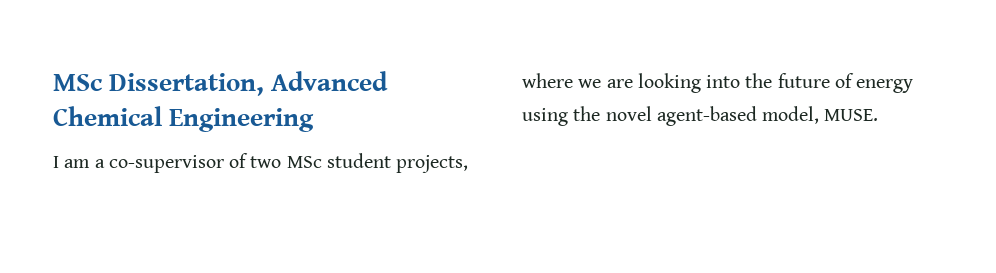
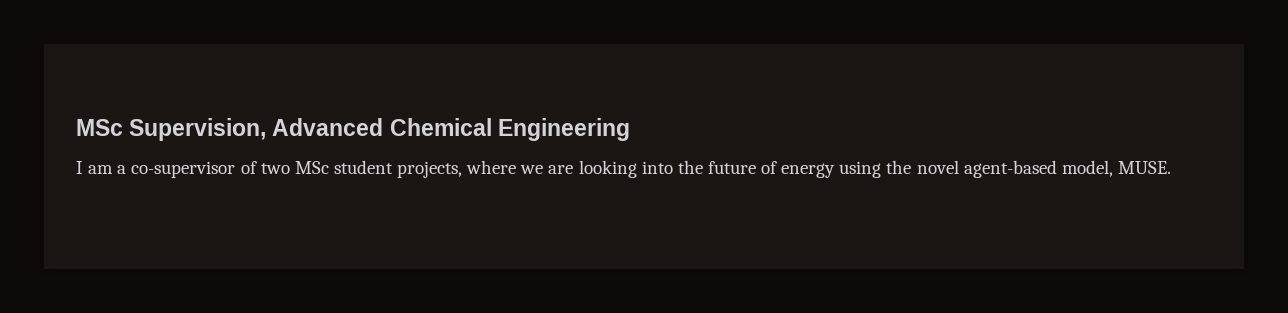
- MSc Dissertation, Advanced Chemical Engineering
+ MSc Supervision, Advanced Chemical Engineering

